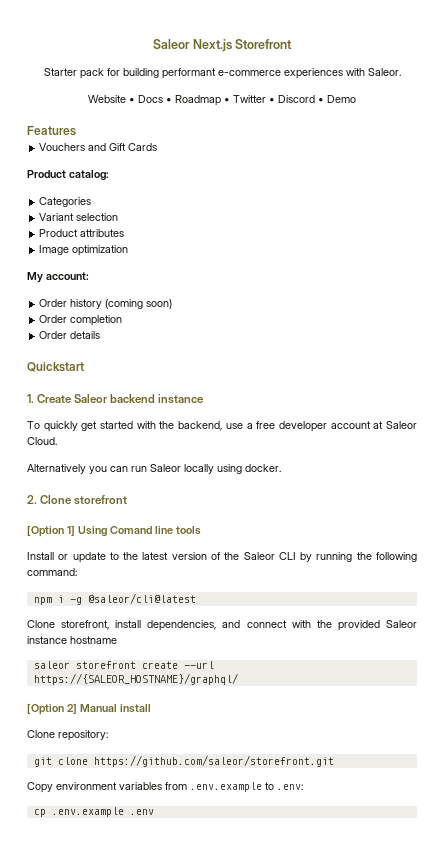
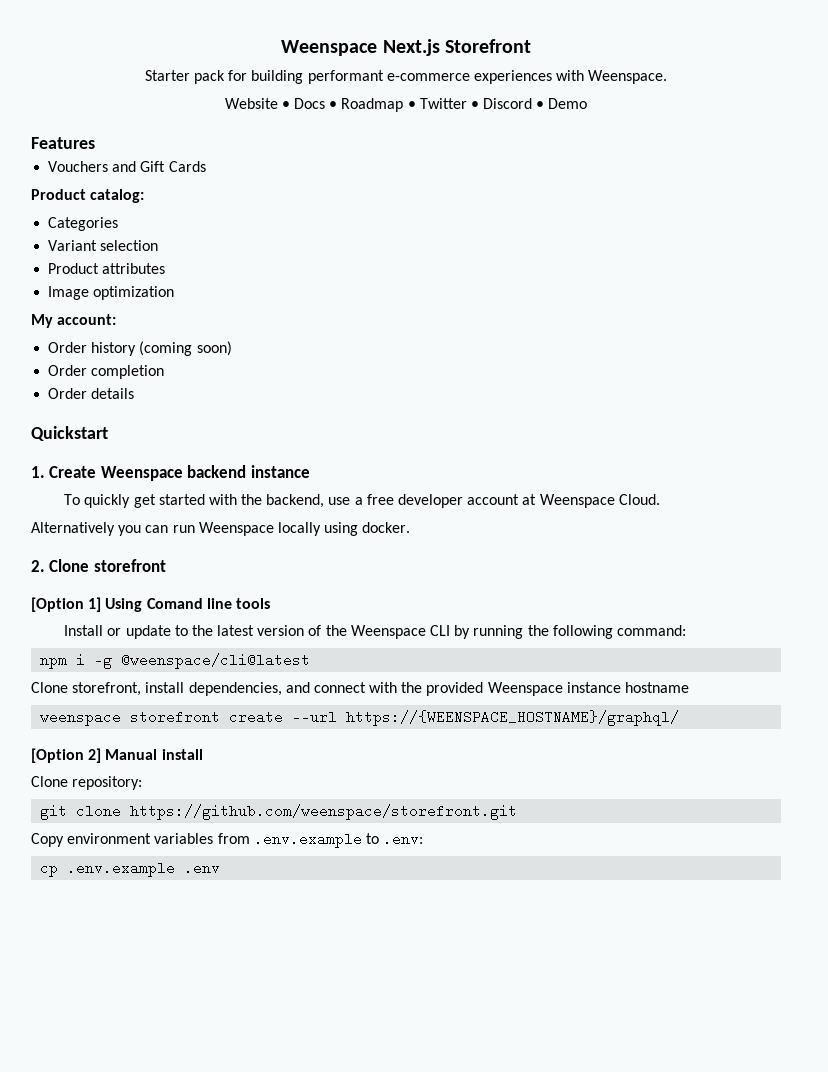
- Saleor Next.js Storefront
+ Weenspace Next.js Storefront
- Starter pack for building performant e-commerce experiences with Saleor.
+ Starter pack for building performant e-commerce experiences with Weenspace.
- 1. Create Saleor backend instance
+ 1. Create Weenspace backend instance
- To quickly get started with the backend, use a free developer account at Saleor Cloud.
+ To quickly get started with the backend, use a free developer account at Weenspace Cloud.
- Alternatively you can run Saleor locally using docker.
+ Alternatively you can run Weenspace locally using docker.
- Install or update to the latest version of the Saleor CLI by running the following command:
+ Install or update to the latest version of the Weenspace CLI by running the following command:
- npm i -g @saleor/cli@latest
+ npm i -g @weenspace/cli@latest
- Clone storefront, install dependencies, and connect with the provided Saleor instance hostname
+ Clone storefront, install dependencies, and connect with the provided Weenspace instance hostname
- saleor storefront create --url https://{SALEOR_HOSTNAME}/graphql/
+ weenspace storefront create --url https://{WEENSPACE_HOSTNAME}/graphql/
- git clone https://github.com/saleor/storefront.git
+ git clone https://github.com/weenspace/storefront.git

